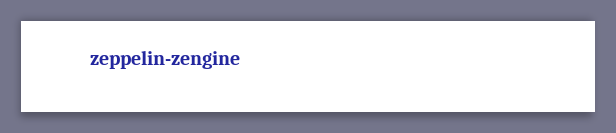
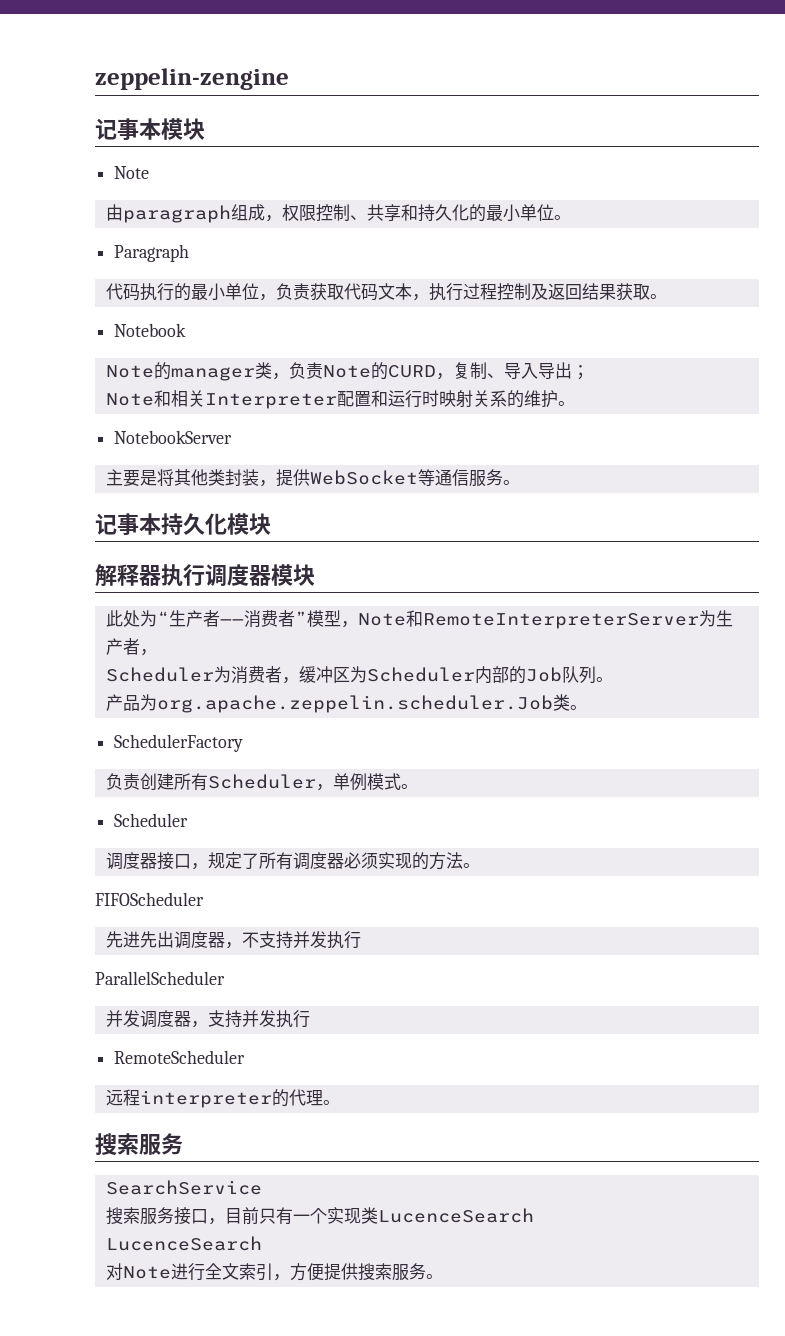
+ 记事本模块
+ Note
+ 由paragraph组成，权限控制、共享和持久化的最小单位。
+ Paragraph
+ 代码执行的最小单位，负责获取代码文本，执行过程控制及返回结果获取。
+ Notebook
+ Note的manager类，负责Note的CURD，复制、导入导出；
+ Note和相关Interpreter配置和运行时映射关系的维护。
+ NotebookServer
+ 主要是将其他类封装，提供WebSocket等通信服务。
+ 记事本持久化模块
+ 解释器执行调度器模块
+ 此处为“生产者——消费者”模型，Note和RemoteInterpreterServer为生产者，
+ Scheduler为消费者，缓冲区为Scheduler内部的Job队列。
+ 产品为org.apache.zeppelin.scheduler.Job类。
+ SchedulerFactory
+ 负责创建所有Scheduler，单例模式。
+ Scheduler
+ 调度器接口，规定了所有调度器必须实现的方法。
+ FIFOScheduler
+ 先进先出调度器，不支持并发执行
+ ParallelScheduler
+ 并发调度器，支持并发执行
+ RemoteScheduler
+ 远程interpreter的代理。
+ 搜索服务
+ SearchService
+ 搜索服务接口，目前只有一个实现类LucenceSearch
+ LucenceSearch
+ 对Note进行全文索引，方便提供搜索服务。

